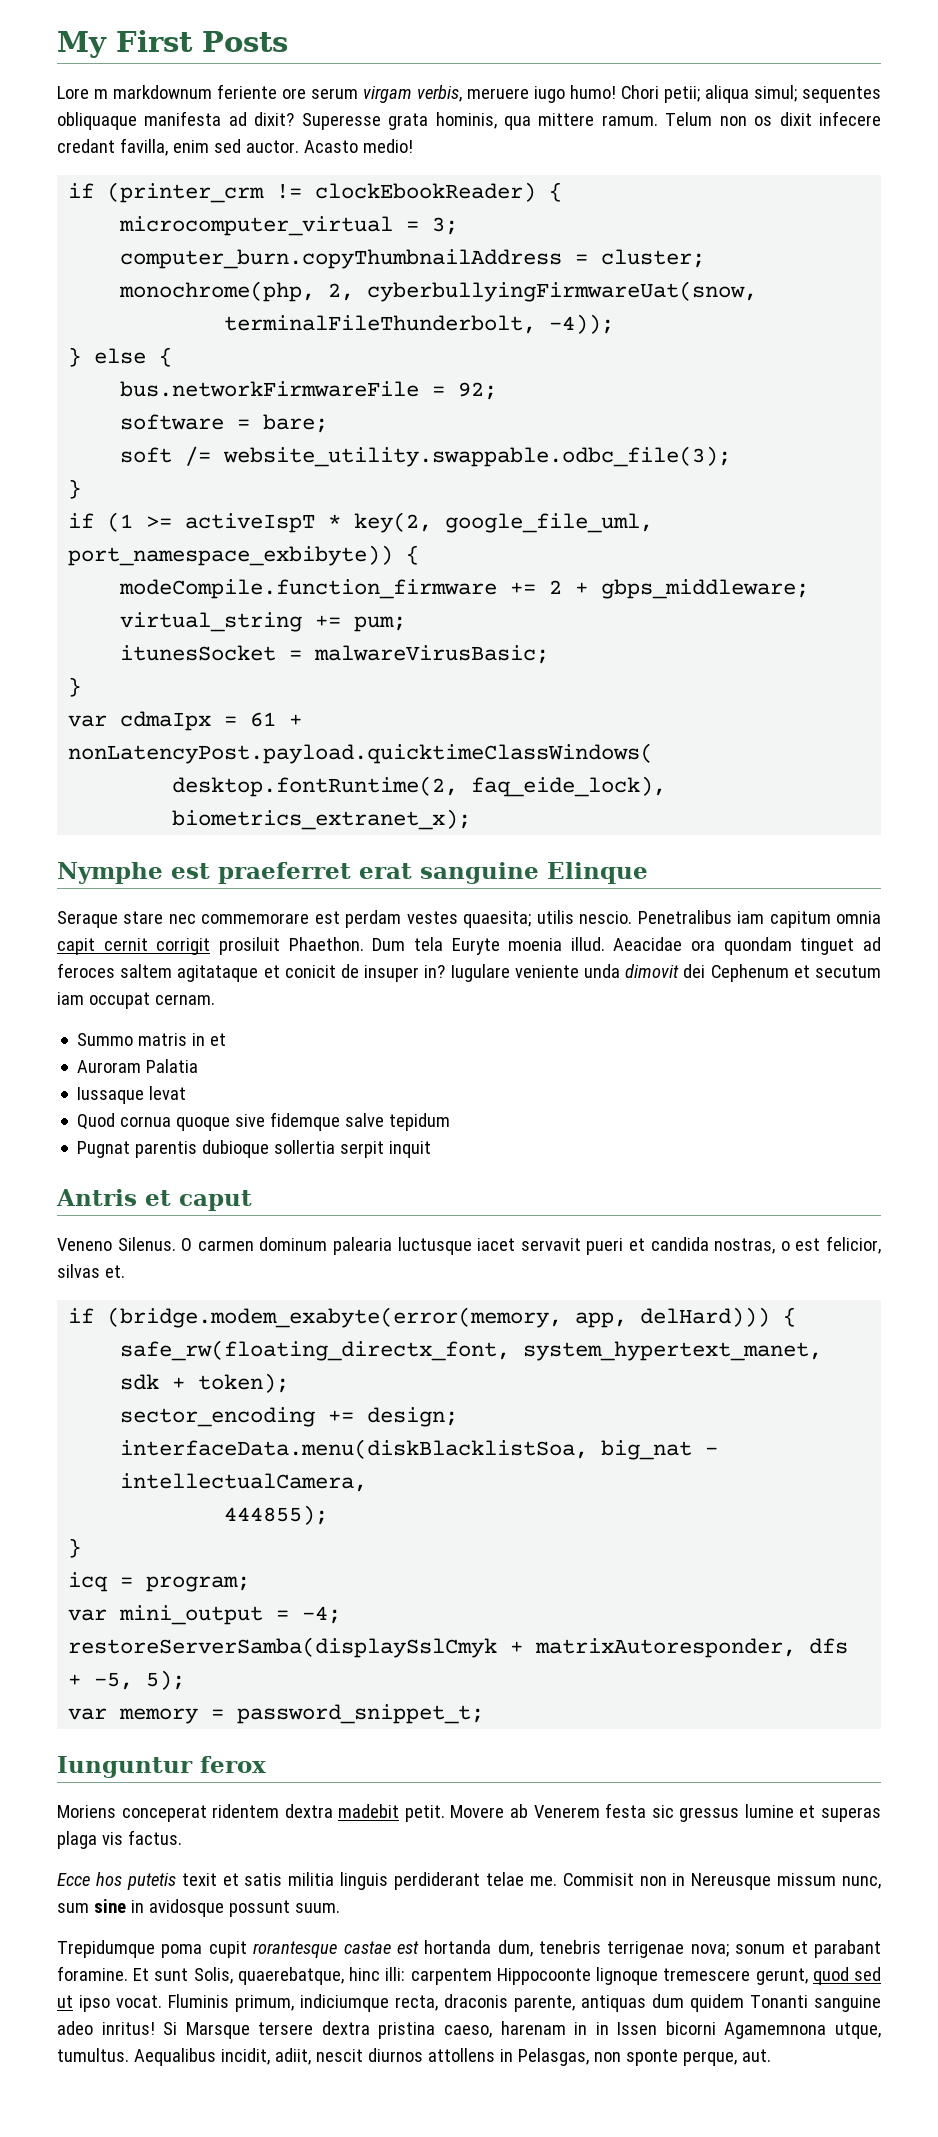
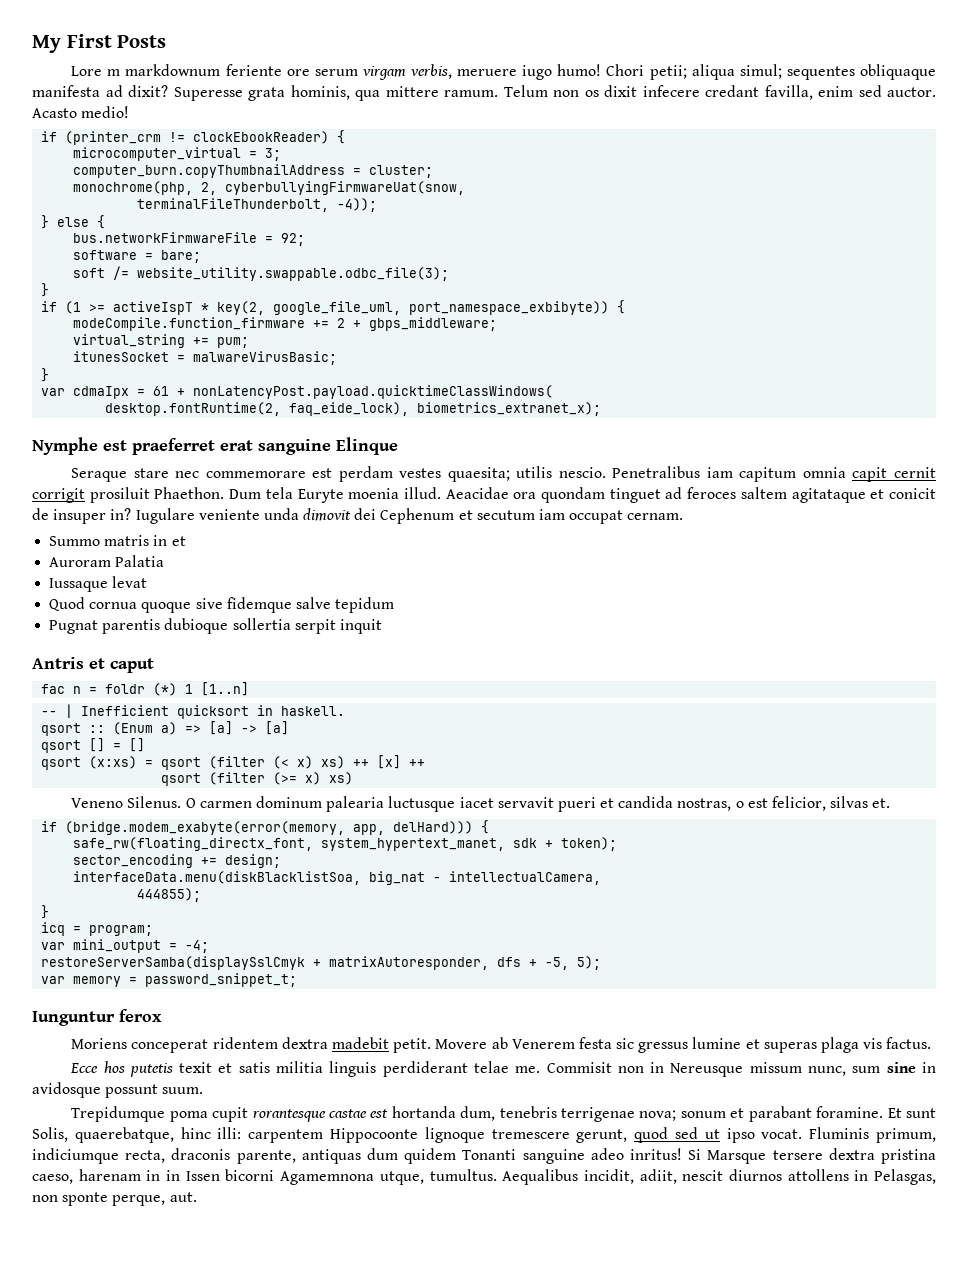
+ fac n = foldr (*) 1 [1..n]
+ -- | Inefficient quicksort in haskell.
+ qsort :: (Enum a) => [a] -> [a]
+ qsort [] = []
+ qsort (x:xs) = qsort (filter (< x) xs) ++ [x] ++
+ qsort (filter (>= x) xs)

